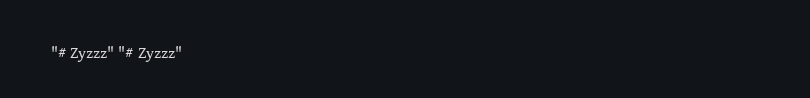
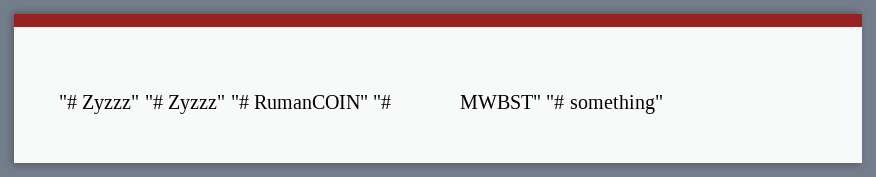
- "# Zyzzz" "# Zyzzz"
+ "# Zyzzz" "# Zyzzz" "# RumanCOIN" "# MWBST" "# something"

